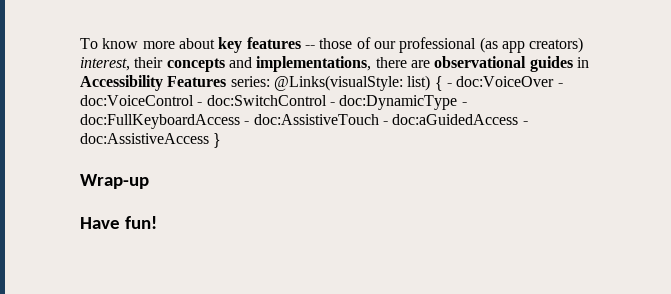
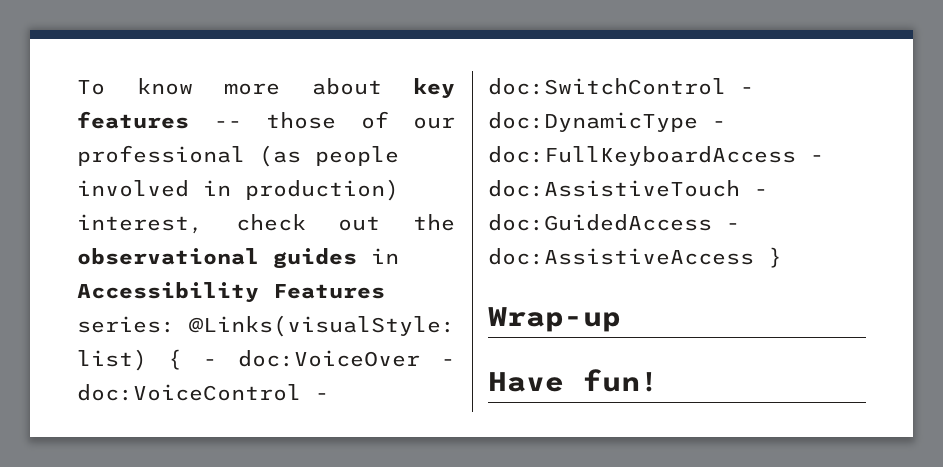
- To know more about key features -- those of our professional (as app creators) interest, their concepts and implementations, there are observational guides in Accessibility Features series: @Links(visualStyle: list) { - doc:VoiceOver - doc:VoiceControl - doc:SwitchControl - doc:DynamicType - doc:FullKeyboardAccess - doc:AssistiveTouch - doc:aGuidedAccess - doc:AssistiveAccess }
+ To know more about key features -- those of our professional (as people involved in production) interest, check out the observational guides in Accessibility Features series: @Links(visualStyle: list) { - doc:VoiceOver - doc:VoiceControl - doc:SwitchControl - doc:DynamicType - doc:FullKeyboardAccess - doc:AssistiveTouch - doc:GuidedAccess - doc:AssistiveAccess }

